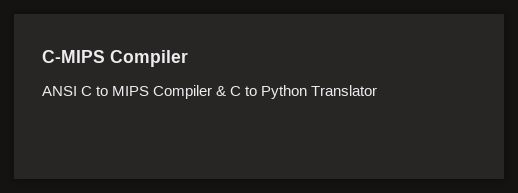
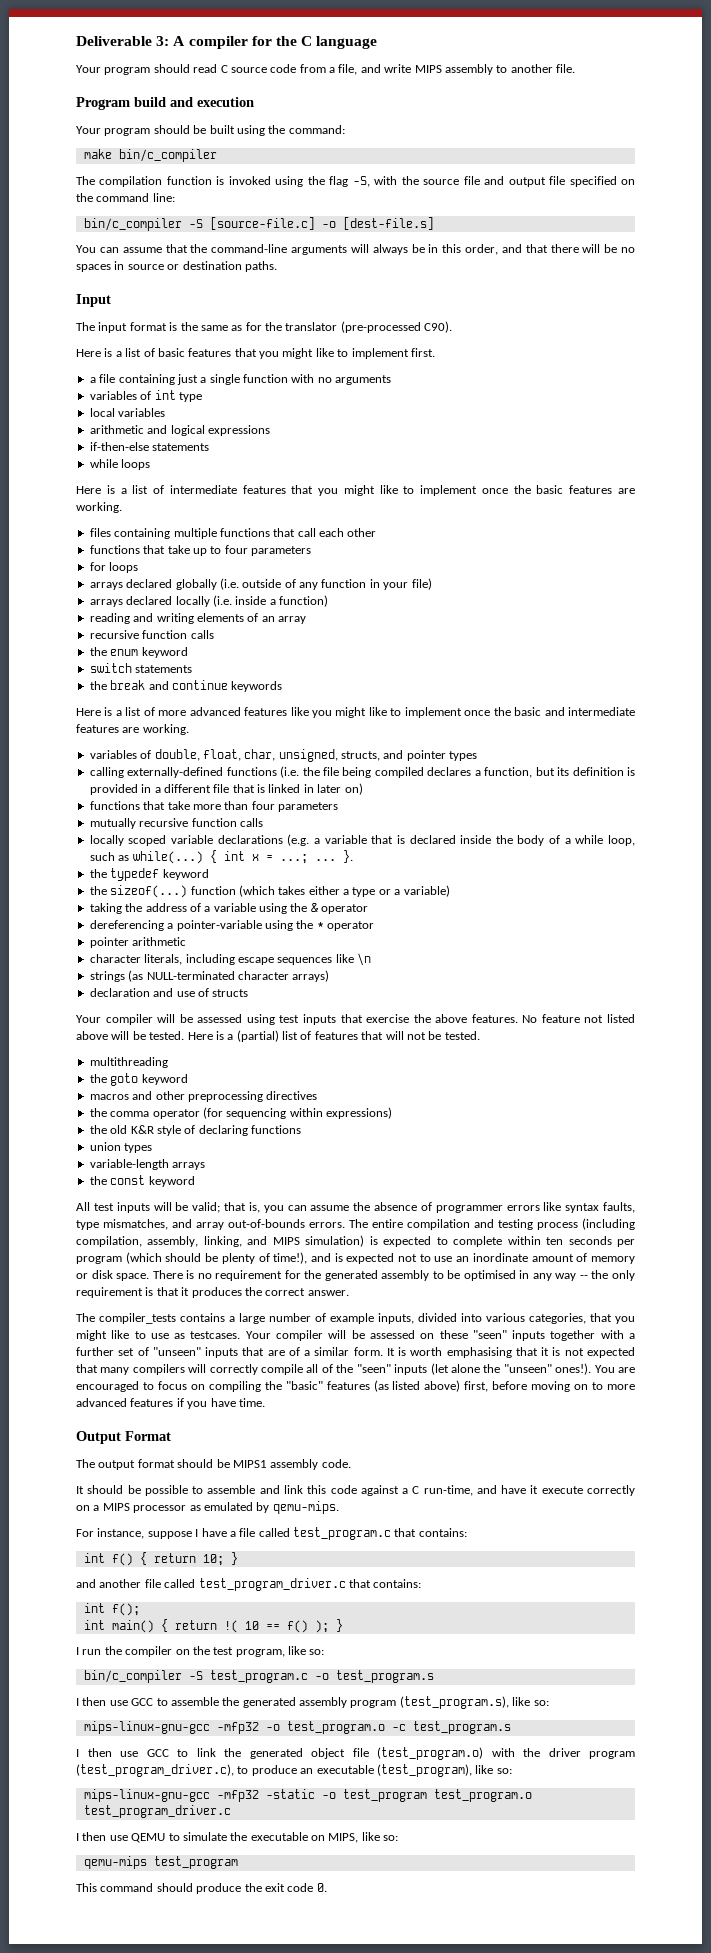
- C-MIPS Compiler
- ANSI C to MIPS Compiler & C to Python Translator
+ Deliverable 3: A compiler for the C language
+ Your program should read C source code from a file, and write MIPS assembly to another file.
+ Program build and execution
+ Your program should be built using the command:
+ make bin/c_compiler
+ The compilation function is invoked using the flag -S, with the source file and output file specified on the command line:
+ bin/c_compiler -S [source-file.c] -o [dest-file.s]
+ You can assume that the command-line arguments will always be in this order, and that there will be no spaces in source or destination paths.
+ Input
+ The input format is the same as for the translator (pre-processed C90).
+ Here is a list of basic features that you might like to implement first.
+ a file containing just a single function with no arguments
+ variables of int type
+ local variables
+ arithmetic and logical expressions
+ if-then-else statements
+ while loops
+ Here is a list of intermediate features that you might like to implement once the basic features are working.
+ files containing multiple functions that call each other
+ functions that take up to four parameters
+ for loops
+ arrays declared globally (i.e. outside of any function in your file)
+ arrays declared locally (i.e. inside a function)
+ reading and writing elements of an array
+ recursive function calls
+ the enum keyword
+ switch statements
+ the break and continue keywords
+ Here is a list of more advanced features like you might like to implement once the basic and intermediate features are working.
+ variables of double, float, char, unsigned, structs, and pointer types
+ calling externally-defined functions (i.e. the file being compiled declares a function, but its definition is provided in a different file that is linked in later on)
+ functions that take more than four parameters
+ mutually recursive function calls
+ locally scoped variable declarations (e.g. a variable that is declared inside the body of a while loop, such as while(...) { int x = ...; ... }.
+ the typedef keyword
+ the sizeof(...) function (which takes either a type or a variable)
+ taking the address of a variable using the & operator
+ dereferencing a pointer-variable using the * operator
+ pointer arithmetic
+ character literals, including escape sequences like \n
+ strings (as NULL-terminated character arrays)
+ declaration and use of structs
+ Your compiler will be assessed using test inputs that exercise the above features. No feature not listed above will be tested. Here is a (partial) list of features that will not be tested.
+ multithreading
+ the goto keyword
+ macros and other preprocessing directives
+ the comma operator (for sequencing within expressions)
+ the old K&R style of declaring functions
+ union types
+ variable-length arrays
+ the const keyword
+ All test inputs will be valid; that is, you can assume the absence of programmer errors like syntax faults, type mismatches, and array out-of-bounds errors. The entire compilation and testing process (including compilation, assembly, linking, and MIPS simulation) is expected to complete within ten seconds per program (which should be plenty of time!), and is expected not to use an inordinate amount of memory or disk space. There is no requirement for the generated assembly to be optimised in any way -- the only requirement is that it produces the correct answer.
+ The compiler_tests contains a large number of example inputs, divided into various categories, that you might like to use as testcases. Your compiler will be assessed on these "seen" inputs together with a further set of "unseen" inputs that are of a similar form. It is worth emphasising that it is not expected that many compilers will correctly compile all of the "seen" inputs (let alone the "unseen" ones!). You are encouraged to focus on compiling the "basic" features (as listed above) first, before moving on to more advanced features if you have time.
+ Output Format
+ The output format should be MIPS1 assembly code.
+ It should be possible to assemble and link this code against a C run-time, and have it execute correctly on a MIPS processor as emulated by qemu-mips.
+ For instance, suppose I have a file called test_program.c that contains:
+ int f() { return 10; }
+ and another file called test_program_driver.c that contains:
+ int f();
+ int main() { return !( 10 == f() ); }
+ I run the compiler on the test program, like so:
+ bin/c_compiler -S test_program.c -o test_program.s
+ I then use GCC to assemble the generated assembly program (test_program.s), like so:
+ mips-linux-gnu-gcc -mfp32 -o test_program.o -c test_program.s
+ I then use GCC to link the generated object file (test_program.o) with the driver program (test_program_driver.c), to produce an executable (test_program), like so:
+ mips-linux-gnu-gcc -mfp32 -static -o test_program test_program.o test_program_driver.c
+ I then use QEMU to simulate the executable on MIPS, like so:
+ qemu-mips test_program
+ This command should produce the exit code 0.

